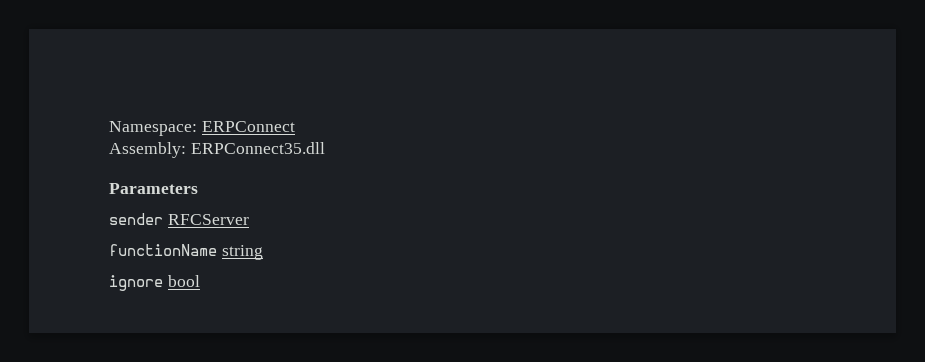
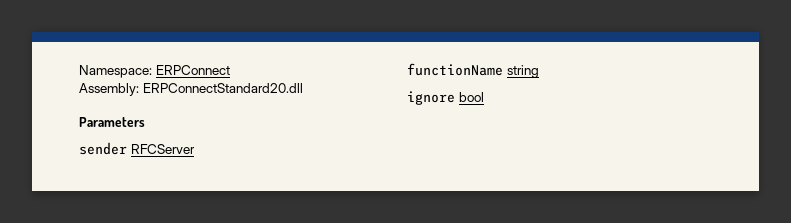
- Assembly: ERPConnect35.dll
+ Assembly: ERPConnectStandard20.dll

